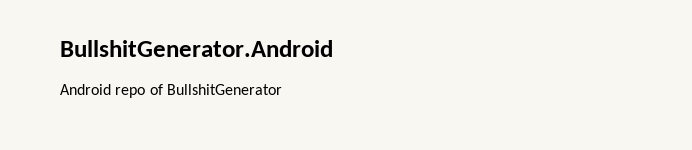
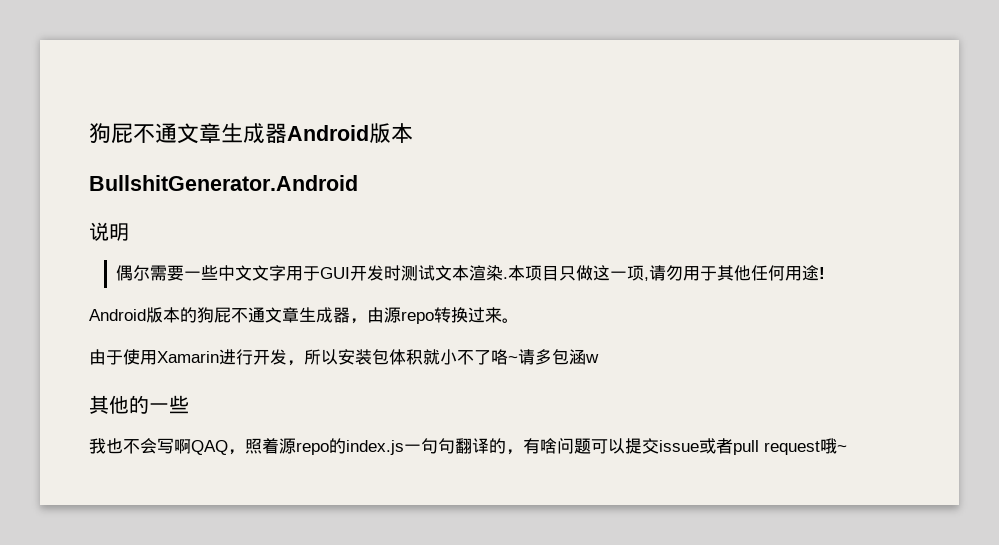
+ 狗屁不通文章生成器Android版本
  BullshitGenerator.Android
- Android repo of BullshitGenerator
+ 说明
+ 偶尔需要一些中文文字用于GUI开发时测试文本渲染.本项目只做这一项,请勿用于其他任何用途!
+ Android版本的狗屁不通文章生成器，由源repo转换过来。
+ 由于使用Xamarin进行开发，所以安装包体积就小不了咯~请多包涵w
+ 其他的一些
+ 我也不会写啊QAQ，照着源repo的index.js一句句翻译的，有啥问题可以提交issue或者pull request哦~

